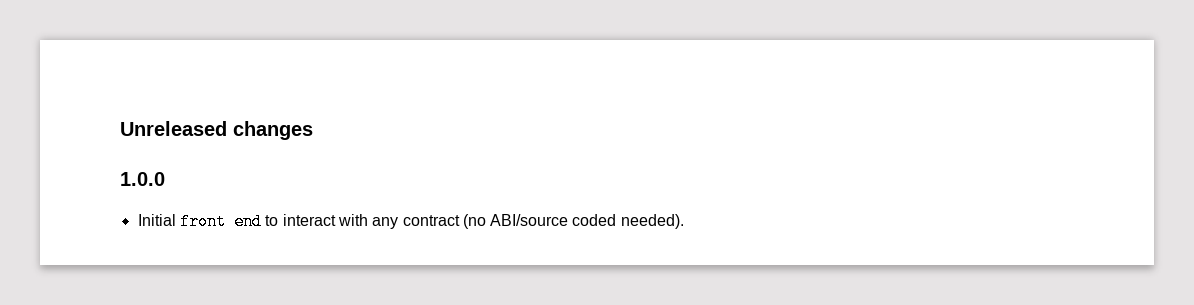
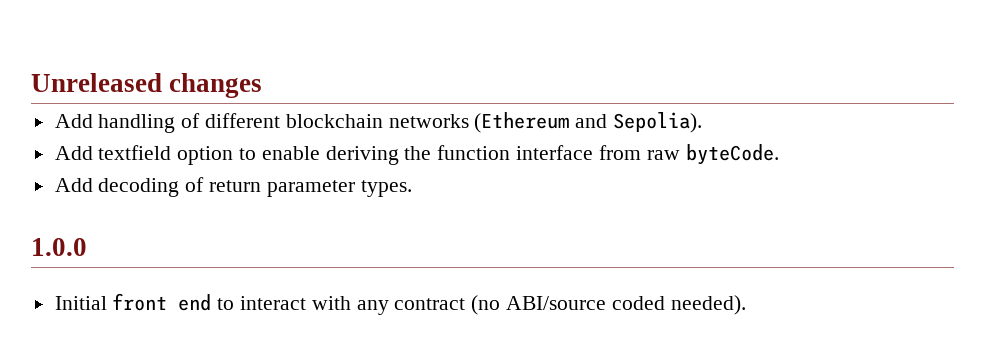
+ Add handling of different blockchain networks (Ethereum and Sepolia).
+ Add textfield option to enable deriving the function interface from raw byteCode.
+ Add decoding of return parameter types.

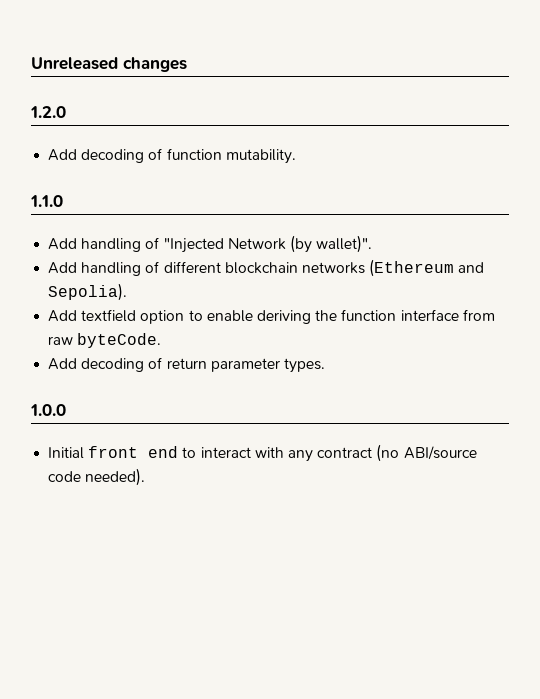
+ 1.2.0
+ Add decoding of function mutability.
+ 1.1.0
+ Add handling of "Injected Network (by wallet)".
- Initial front end to interact with any contract (no ABI/source coded needed).
+ Initial front end to interact with any contract (no ABI/source code needed).

